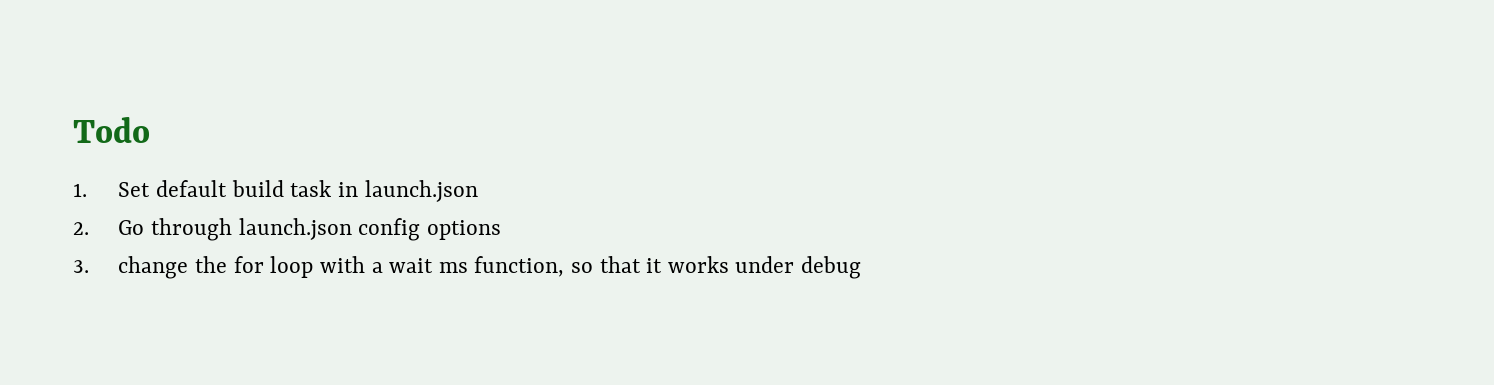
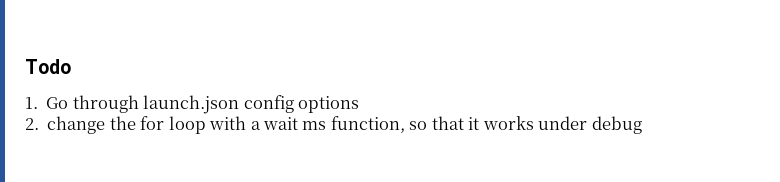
- 1. Set default build task in launch.json
- 2. Go through launch.json config options
+ 1. Go through launch.json config options
- 3. change the for loop with a wait ms function, so that it works under debug
+ 2. change the for loop with a wait ms function, so that it works under debug

